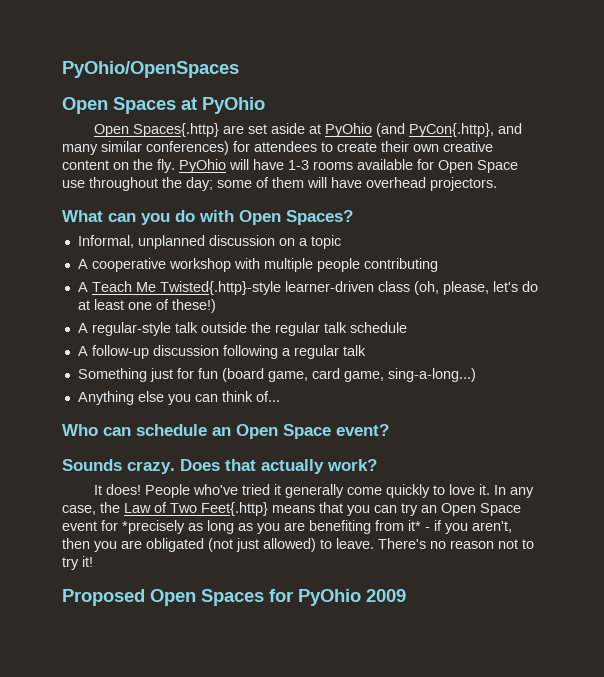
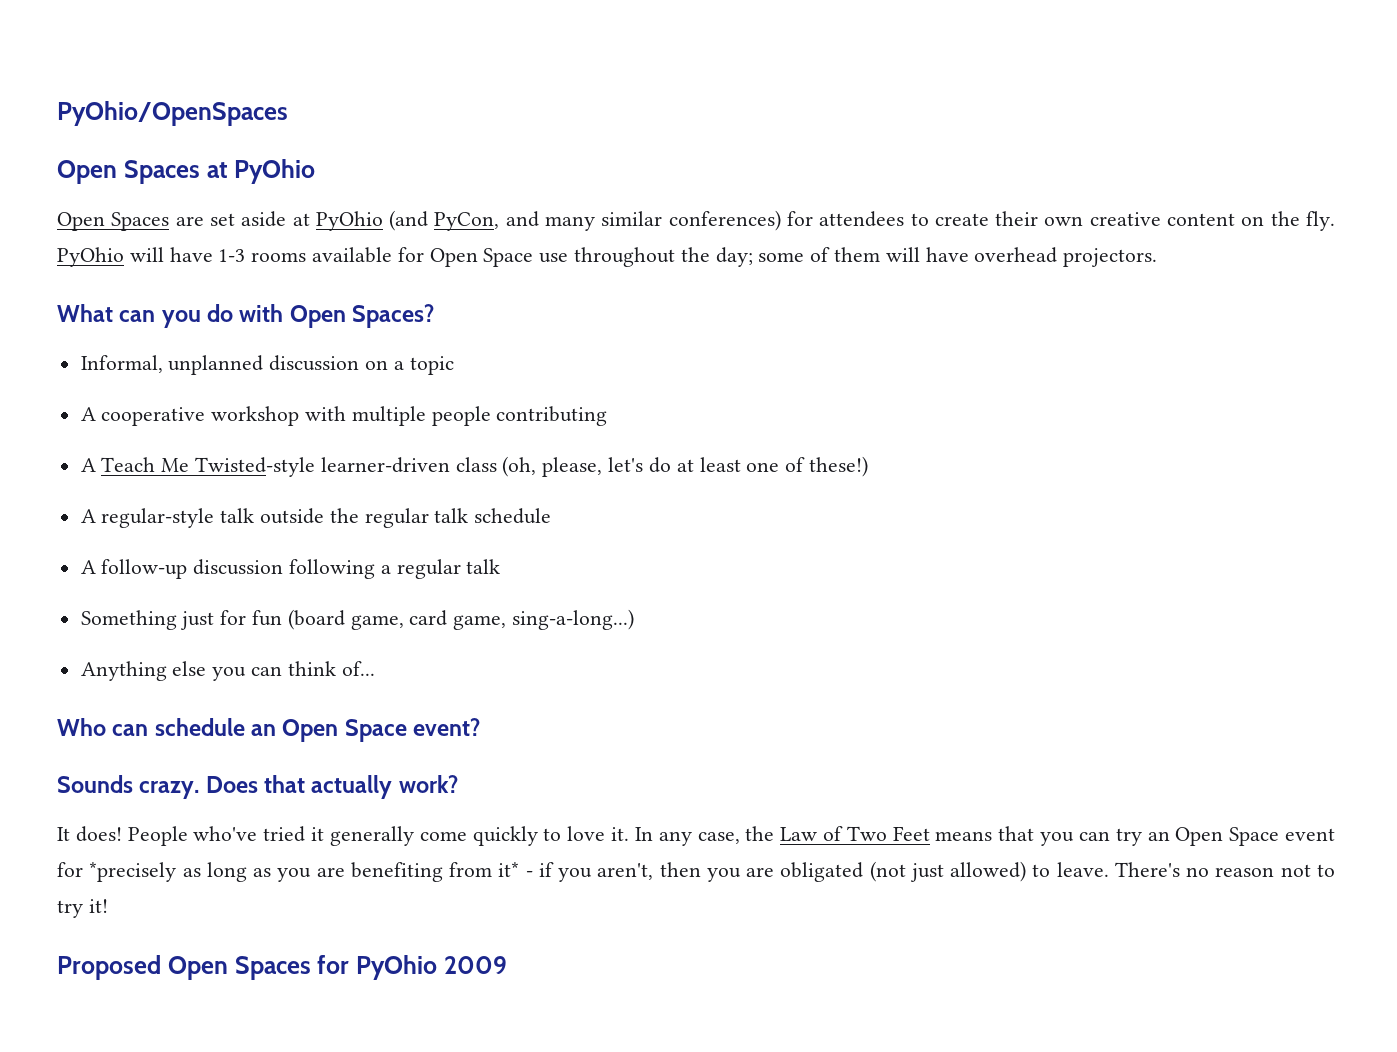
- Open Spaces{.http} are set aside at PyOhio (and PyCon{.http}, and many similar conferences) for attendees to create their own creative content on the fly.
+ Open Spaces are set aside at PyOhio (and PyCon, and many similar conferences) for attendees to create their own creative content on the fly.
- A Teach Me Twisted{.http}-style learner-driven class (oh, please, let's do at least one of these!)
+ A Teach Me Twisted-style learner-driven class (oh, please, let's do at least one of these!)
- In any case, the Law of Two Feet{.http} means that you can try an Open Space event for *precisely as long as you are benefiting from it* - if you aren't, then you are obligated (not just allowed) to leave.
+ In any case, the Law of Two Feet means that you can try an Open Space event for *precisely as long as you are benefiting from it* - if you aren't, then you are obligated (not just allowed) to leave.

